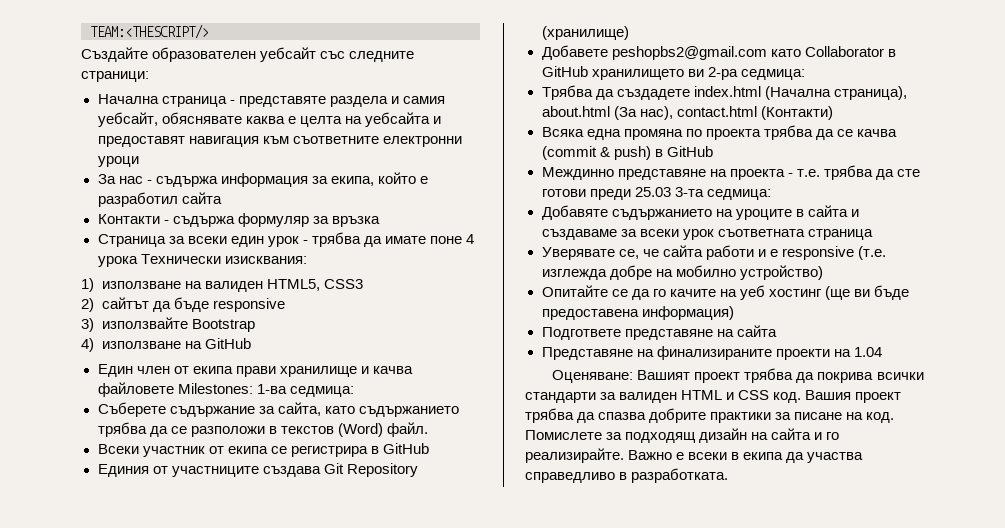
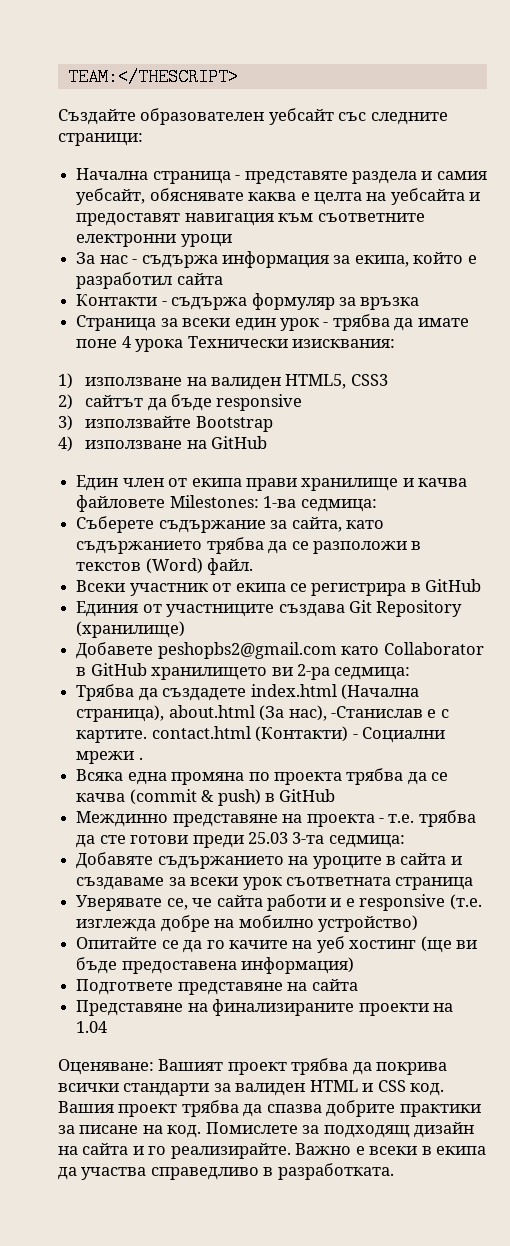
- TEAM:<THESCRIPT/>
+ TEAM:</THESCRIPT>
- Трябва да създадете index.html (Начална страница), about.html (За нас), contact.html (Контакти)
+ Трябва да създадете index.html (Начална страница), about.html (За нас), -Станислав е с картите. contact.html (Контакти) - Социални мрежи .

